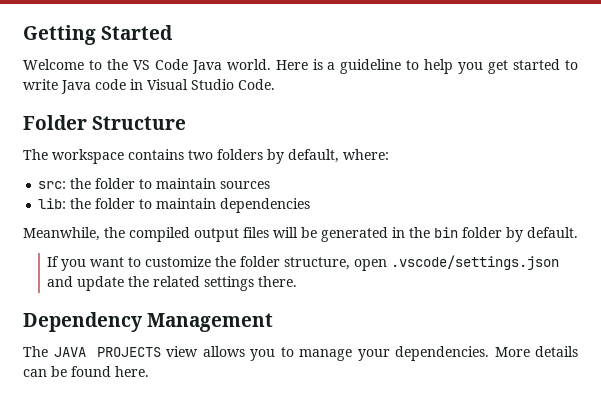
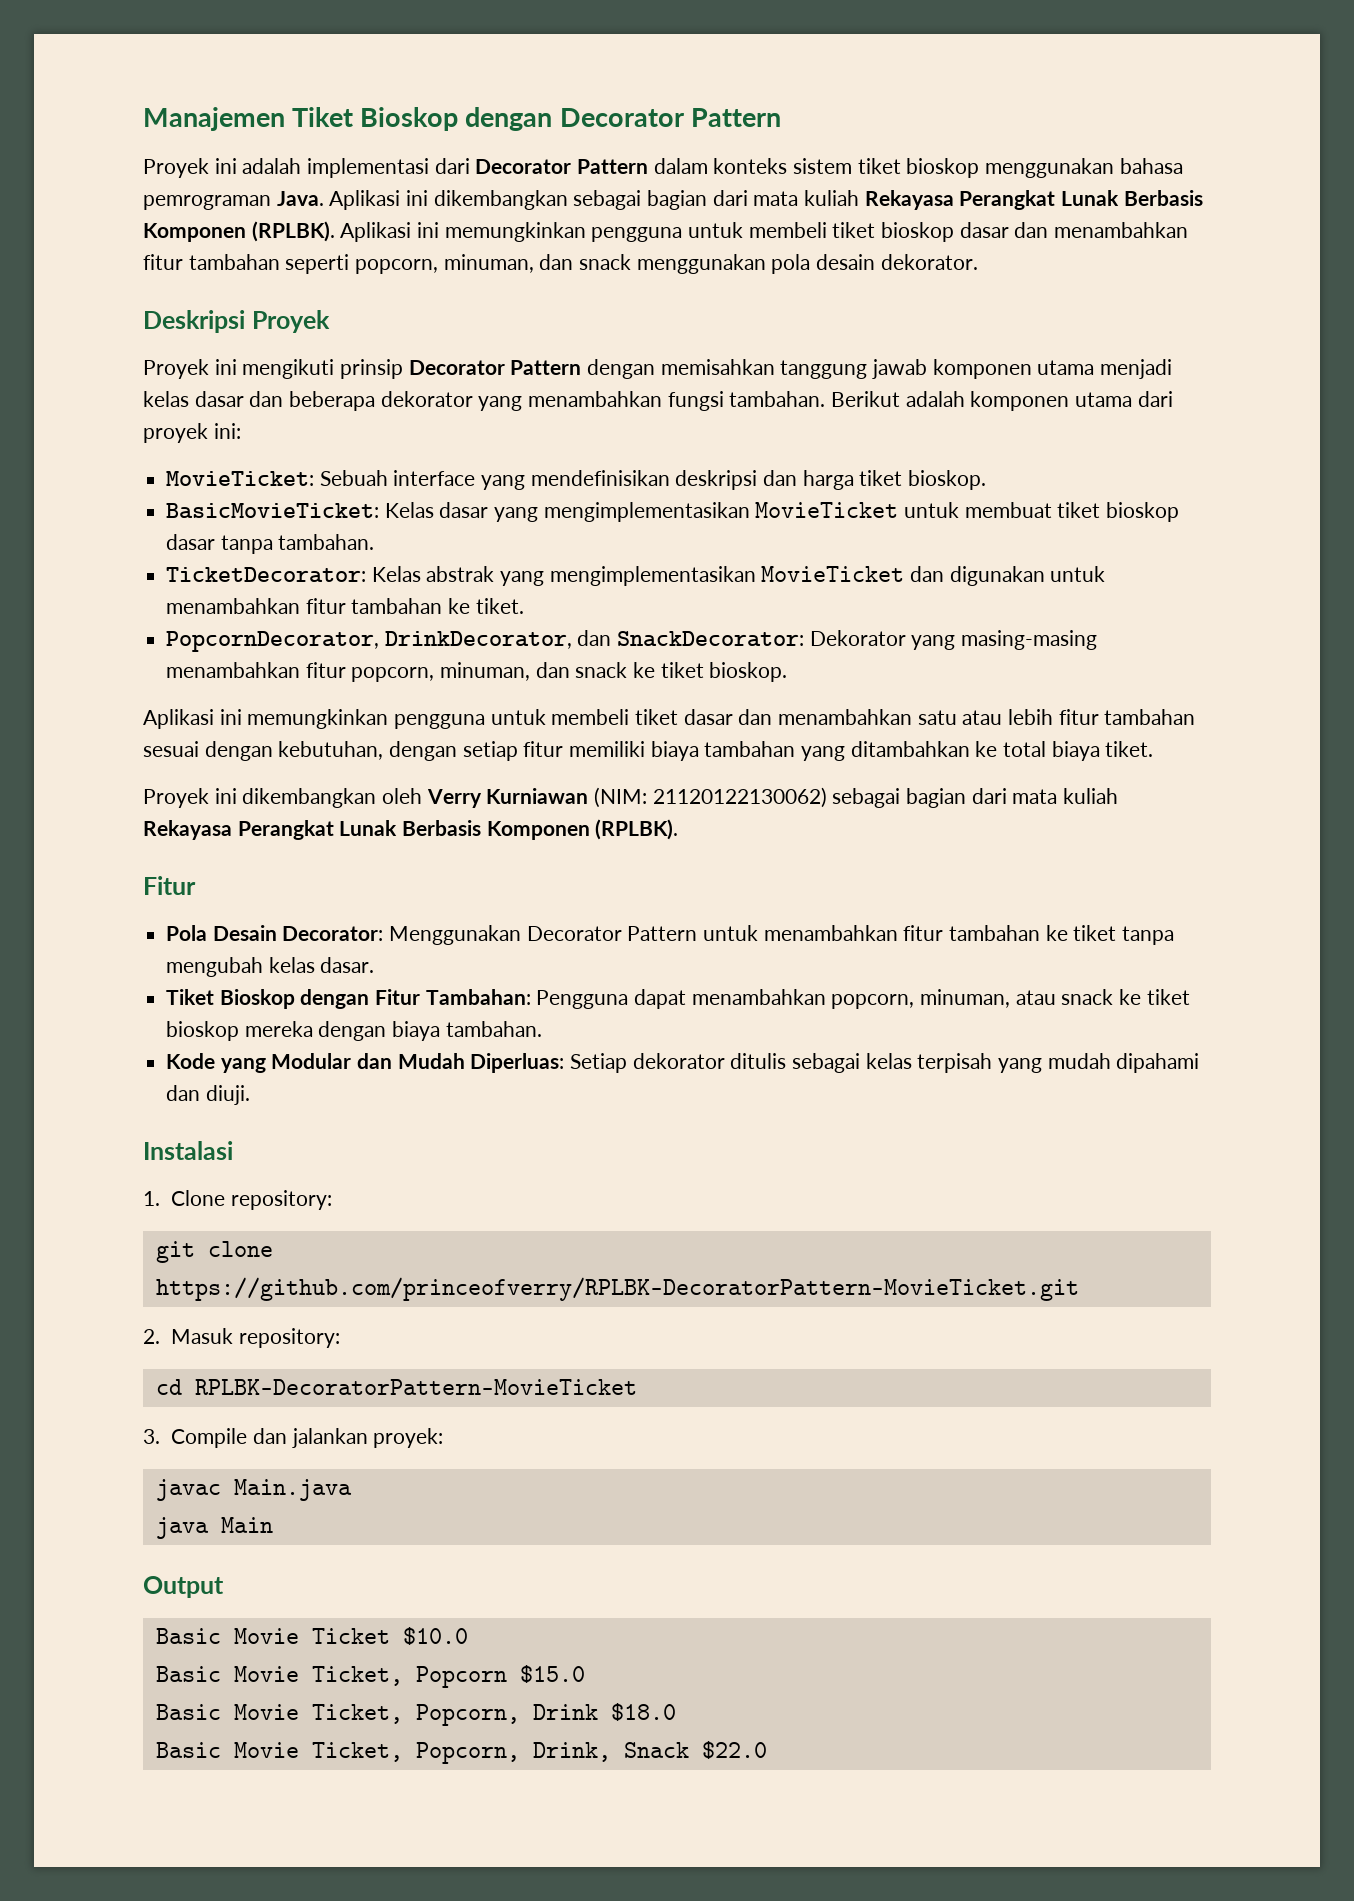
- Getting Started
- Welcome to the VS Code Java world. Here is a guideline to help you get started to write Java code in Visual Studio Code.
- Folder Structure
- The workspace contains two folders by default, where:
- src: the folder to maintain sources
- lib: the folder to maintain dependencies
- Meanwhile, the compiled output files will be generated in the bin folder by default.
- If you want to customize the folder structure, open .vscode/settings.json and update the related settings there.
- Dependency Management
- The JAVA PROJECTS view allows you to manage your dependencies. More details can be found here.
+ Manajemen Tiket Bioskop dengan Decorator Pattern
+ Proyek ini adalah implementasi dari Decorator Pattern dalam konteks sistem tiket bioskop menggunakan bahasa pemrograman Java. Aplikasi ini dikembangkan sebagai bagian dari mata kuliah Rekayasa Perangkat Lunak Berbasis Komponen (RPLBK). Aplikasi ini memungkinkan pengguna untuk membeli tiket bioskop dasar dan menambahkan fitur tambahan seperti popcorn, minuman, dan snack menggunakan pola desain dekorator.
+ Deskripsi Proyek
+ Proyek ini mengikuti prinsip Decorator Pattern dengan memisahkan tanggung jawab komponen utama menjadi kelas dasar dan beberapa dekorator yang menambahkan fungsi tambahan. Berikut adalah komponen utama dari proyek ini:
+ MovieTicket: Sebuah interface yang mendefinisikan deskripsi dan harga tiket bioskop.
+ BasicMovieTicket: Kelas dasar yang mengimplementasikan MovieTicket untuk membuat tiket bioskop dasar tanpa tambahan.
+ TicketDecorator: Kelas abstrak yang mengimplementasikan MovieTicket dan digunakan untuk menambahkan fitur tambahan ke tiket.
+ PopcornDecorator, DrinkDecorator, dan SnackDecorator: Dekorator yang masing-masing menambahkan fitur popcorn, minuman, dan snack ke tiket bioskop.
+ Aplikasi ini memungkinkan pengguna untuk membeli tiket dasar dan menambahkan satu atau lebih fitur tambahan sesuai dengan kebutuhan, dengan setiap fitur memiliki biaya tambahan yang ditambahkan ke total biaya tiket.
+ Proyek ini dikembangkan oleh Verry Kurniawan (NIM: 21120122130062) sebagai bagian dari mata kuliah Rekayasa Perangkat Lunak Berbasis Komponen (RPLBK).
+ Fitur
+ Pola Desain Decorator: Menggunakan Decorator Pattern untuk menambahkan fitur tambahan ke tiket tanpa mengubah kelas dasar.
+ Tiket Bioskop dengan Fitur Tambahan: Pengguna dapat menambahkan popcorn, minuman, atau snack ke tiket bioskop mereka dengan biaya tambahan.
+ Kode yang Modular dan Mudah Diperluas: Setiap dekorator ditulis sebagai kelas terpisah yang mudah dipahami dan diuji.
+ Instalasi
+ 1. Clone repository:
+ git clone https://github.com/princeofverry/RPLBK-DecoratorPattern-MovieTicket.git
+ 2. Masuk repository:
+ cd RPLBK-DecoratorPattern-MovieTicket
+ 3. Compile dan jalankan proyek:
+ javac Main.java
+ java Main
+ Output
+ Basic Movie Ticket $10.0
+ Basic Movie Ticket, Popcorn $15.0
+ Basic Movie Ticket, Popcorn, Drink $18.0
+ Basic Movie Ticket, Popcorn, Drink, Snack $22.0

